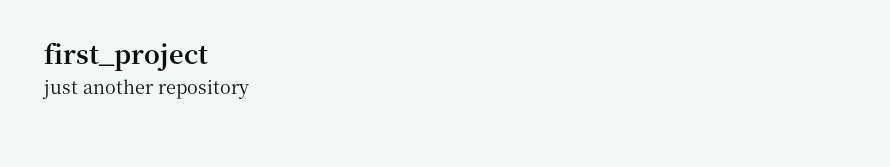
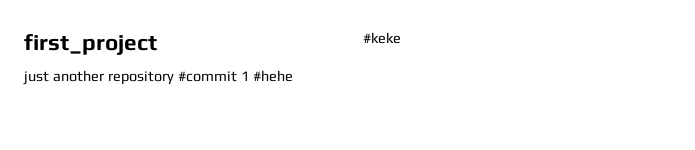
- just another repository
+ just another repository #commit 1 #hehe #keke

